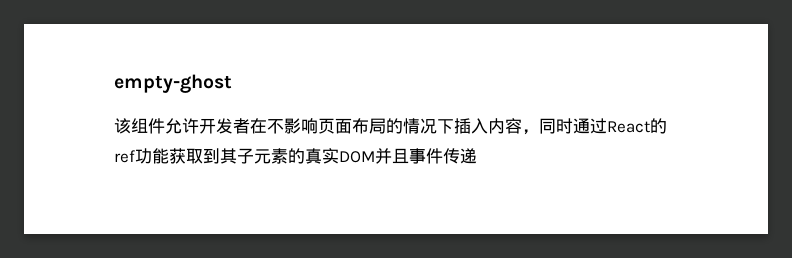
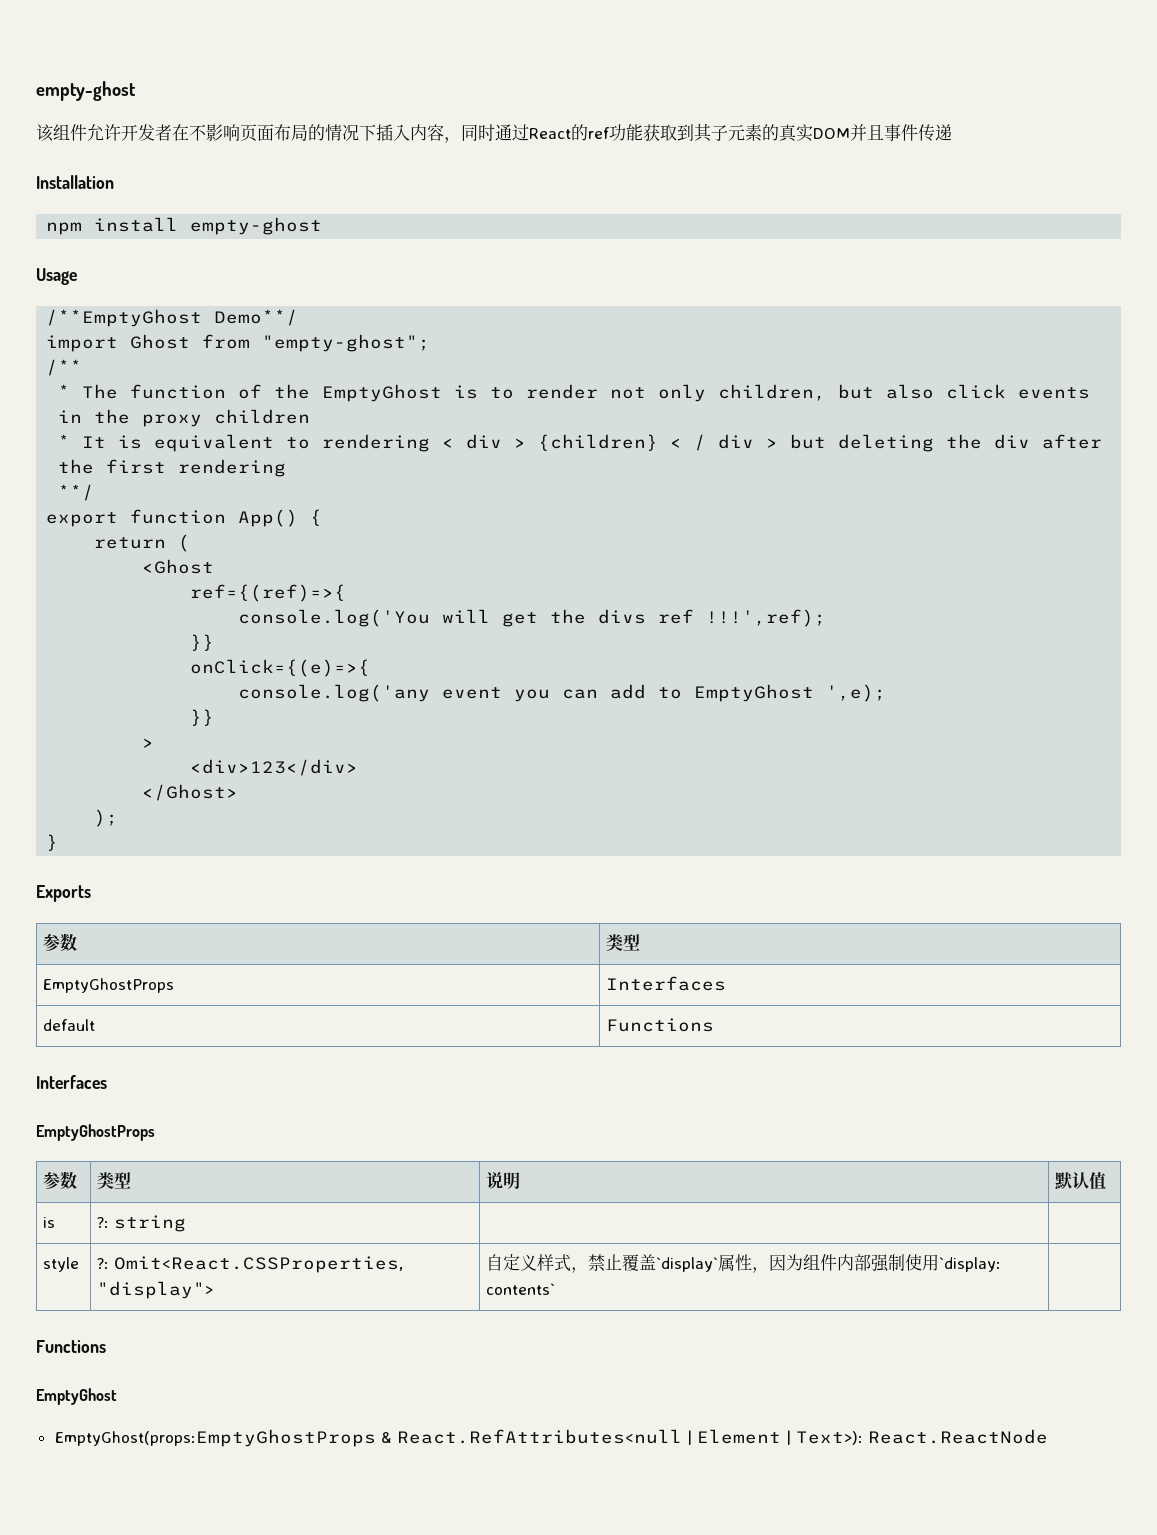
+ Installation
+ npm install empty-ghost
+ Usage
+ /**EmptyGhost Demo**/
+ import Ghost from "empty-ghost";
+ /**
+ * The function of the EmptyGhost is to render not only children, but also click events in the proxy children
+ * It is equivalent to rendering < div > {children} < / div > but deleting the div after the first rendering
+ **/
+ export function App() {
+ return (
+ <Ghost
+ ref={(ref)=>{
+ console.log('You will get the divs ref !!!',ref);
+ }}
+ onClick={(e)=>{
+ console.log('any event you can add to EmptyGhost ',e);
+ }}
+ >
+ <div>123</div>
+ </Ghost>
+ );
+ }
+ Exports
+ 参数 | 类型
+ EmptyGhostProps | Interfaces
+ default | Functions
+ Interfaces
+ EmptyGhostProps
+ 参数 | 类型 | 说明 | 默认值
+ is | ?: string | |
+ style | ?: Omit<React.CSSProperties, "display"> | 自定义样式，禁止覆盖`display`属性，因为组件内部强制使用`display: contents` |
+ Functions
+ EmptyGhost
+ EmptyGhost(props:EmptyGhostProps & React.RefAttributes<null | Element | Text>): React.ReactNode

